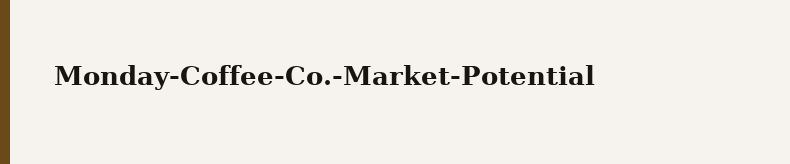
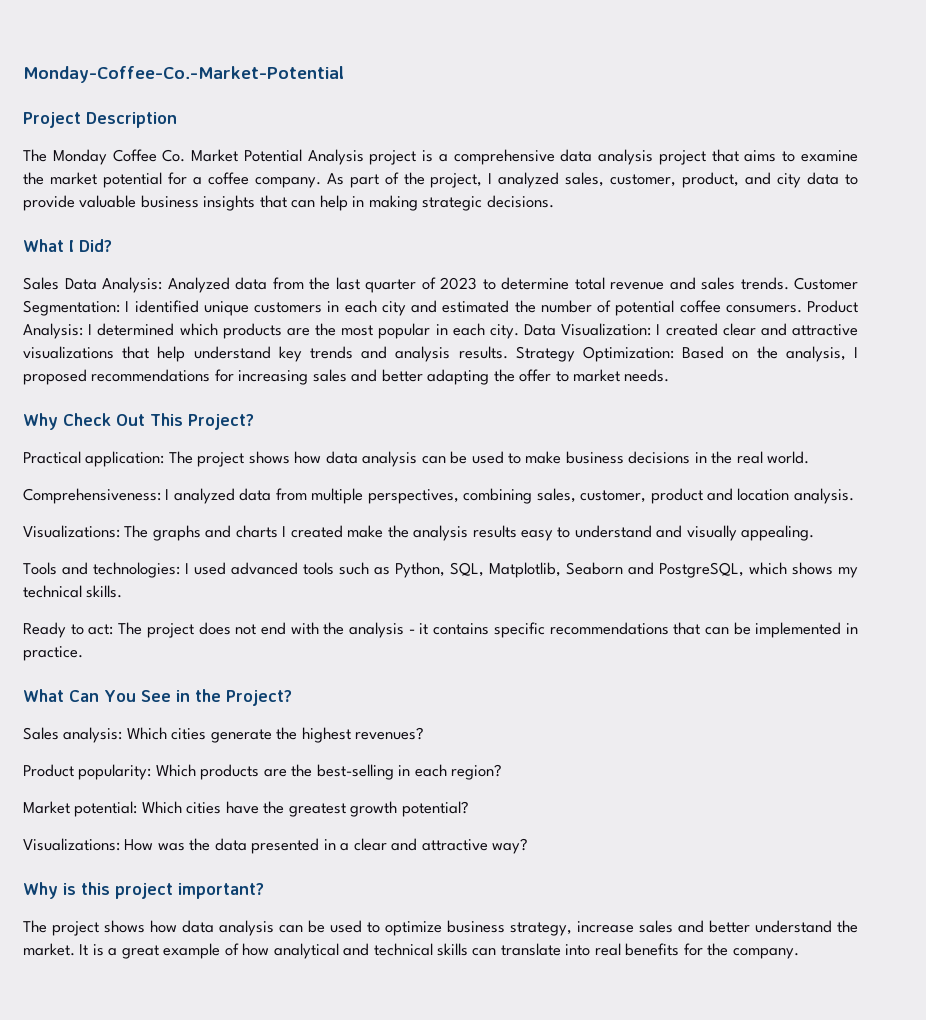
+ Project Description
+ The Monday Coffee Co. Market Potential Analysis project is a comprehensive data analysis project that aims to examine the market potential for a coffee company. As part of the project, I analyzed sales, customer, product, and city data to provide valuable business insights that can help in making strategic decisions.
+ What I Did?
+ Sales Data Analysis: Analyzed data from the last quarter of 2023 to determine total revenue and sales trends. Customer Segmentation: I identified unique customers in each city and estimated the number of potential coffee consumers. Product Analysis: I determined which products are the most popular in each city. Data Visualization: I created clear and attractive visualizations that help understand key trends and analysis results. Strategy Optimization: Based on the analysis, I proposed recommendations for increasing sales and better adapting the offer to market needs.
+ Why Check Out This Project?
+ Practical application: The project shows how data analysis can be used to make business decisions in the real world.
+ Comprehensiveness: I analyzed data from multiple perspectives, combining sales, customer, product and location analysis.
+ Visualizations: The graphs and charts I created make the analysis results easy to understand and visually appealing.
+ Tools and technologies: I used advanced tools such as Python, SQL, Matplotlib, Seaborn and PostgreSQL, which shows my technical skills.
+ Ready to act: The project does not end with the analysis - it contains specific recommendations that can be implemented in practice.
+ What Can You See in the Project?
+ Sales analysis: Which cities generate the highest revenues?
+ Product popularity: Which products are the best-selling in each region?
+ Market potential: Which cities have the greatest growth potential?
+ Visualizations: How was the data presented in a clear and attractive way?
+ Why is this project important?
+ The project shows how data analysis can be used to optimize business strategy, increase sales and better understand the market. It is a great example of how analytical and technical skills can translate into real benefits for the company.

